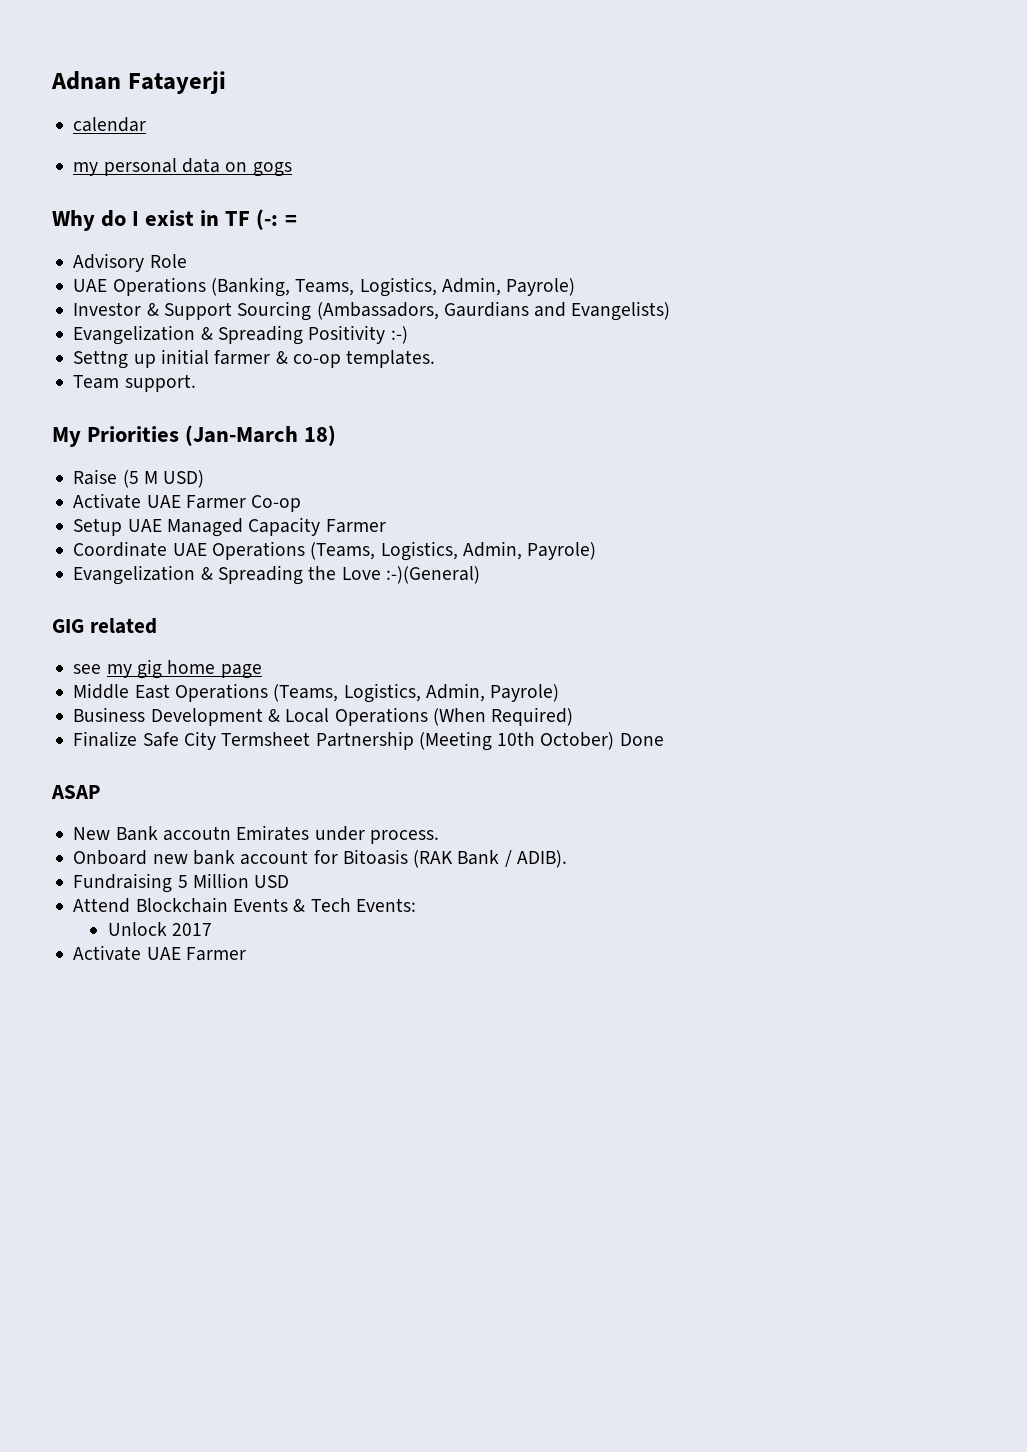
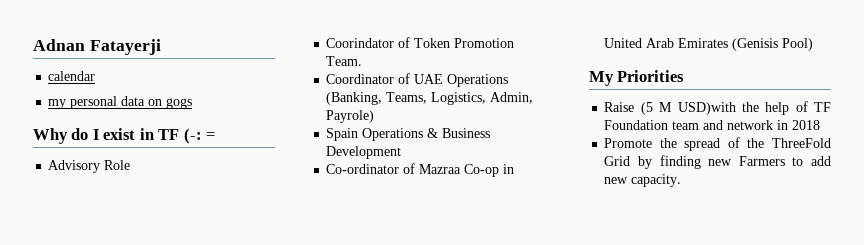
- UAE Operations (Banking, Teams, Logistics, Admin, Payrole)
+ Coorindator of Token Promotion Team.
+ Coordinator of UAE Operations (Banking, Teams, Logistics, Admin, Payrole)
- Investor & Support Sourcing (Ambassadors, Gaurdians and Evangelists)
- Evangelization & Spreading Positivity :-)
- Settng up initial farmer & co-op templates.
- Team support.
+ Spain Operations & Business Development
+ Co-ordinator of Mazraa Co-op in United Arab Emirates (Genisis Pool)
- My Priorities (Jan-March 18)
+ My Priorities
- Raise (5 M USD)
- Activate UAE Farmer Co-op
- Setup UAE Managed Capacity Farmer
- Coordinate UAE Operations (Teams, Logistics, Admin, Payrole)
- Evangelization & Spreading the Love :-)(General)
- GIG related
- see my gig home page
- Middle East Operations (Teams, Logistics, Admin, Payrole)
- Business Development & Local Operations (When Required)
- Finalize Safe City Termsheet Partnership (Meeting 10th October) Done
- ASAP
- New Bank accoutn Emirates under process.
- Onboard new bank account for Bitoasis (RAK Bank / ADIB).
- Fundraising 5 Million USD
- Attend Blockchain Events & Tech Events:
- Unlock 2017
- Activate UAE Farmer
+ Raise (5 M USD)with the help of TF Foundation team and network in 2018
+ Promote the spread of the ThreeFold Grid by finding new Farmers to add new capacity.

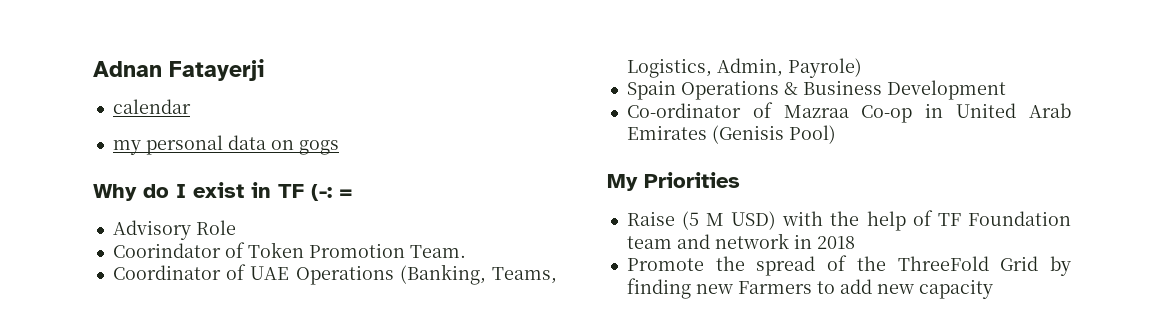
- Raise (5 M USD)with the help of TF Foundation team and network in 2018
+ Raise (5 M USD) with the help of TF Foundation team and network in 2018
- Promote the spread of the ThreeFold Grid by finding new Farmers to add new capacity.
+ Promote the spread of the ThreeFold Grid by finding new Farmers to add new capacity

